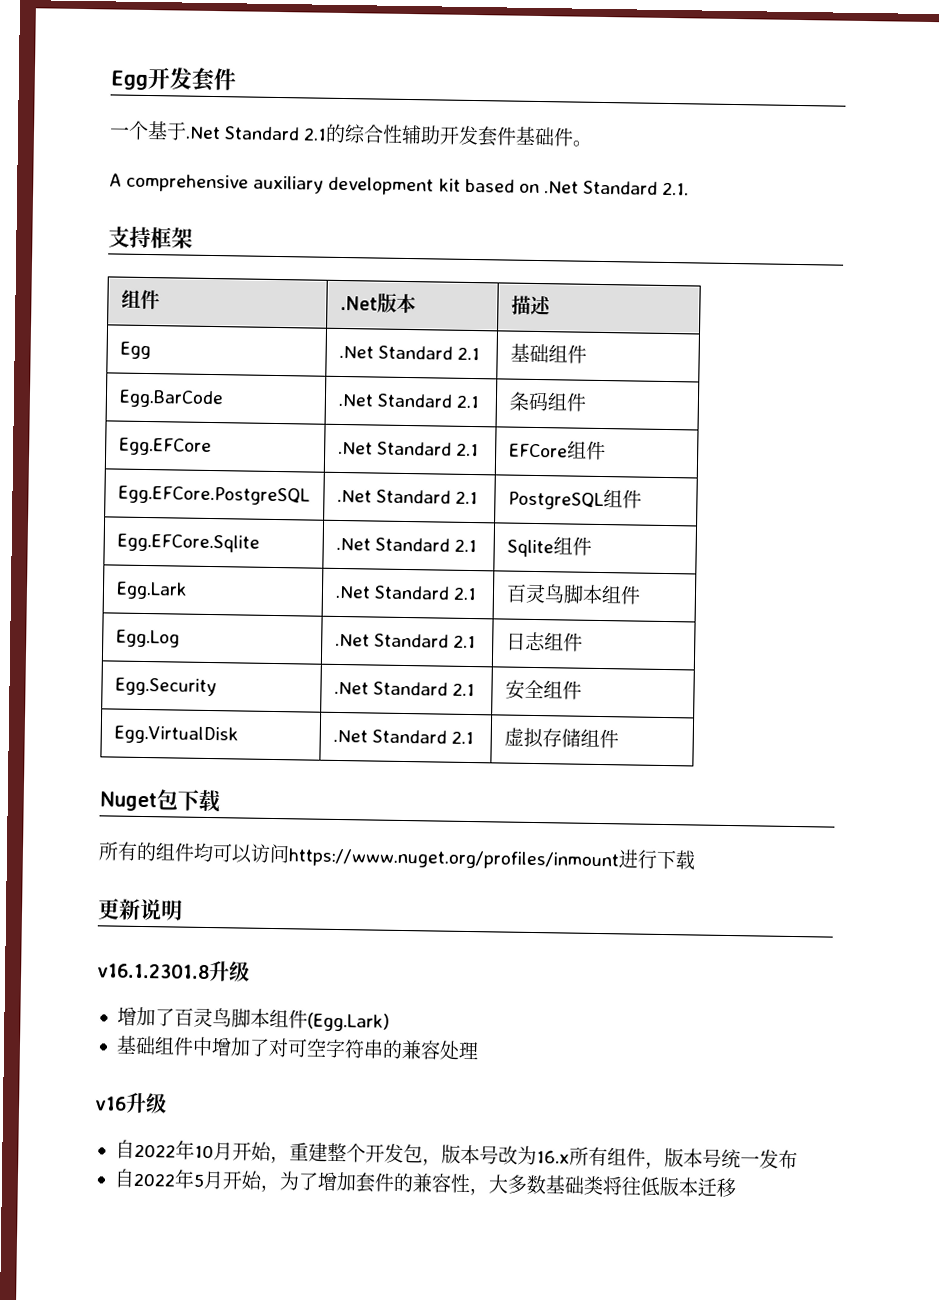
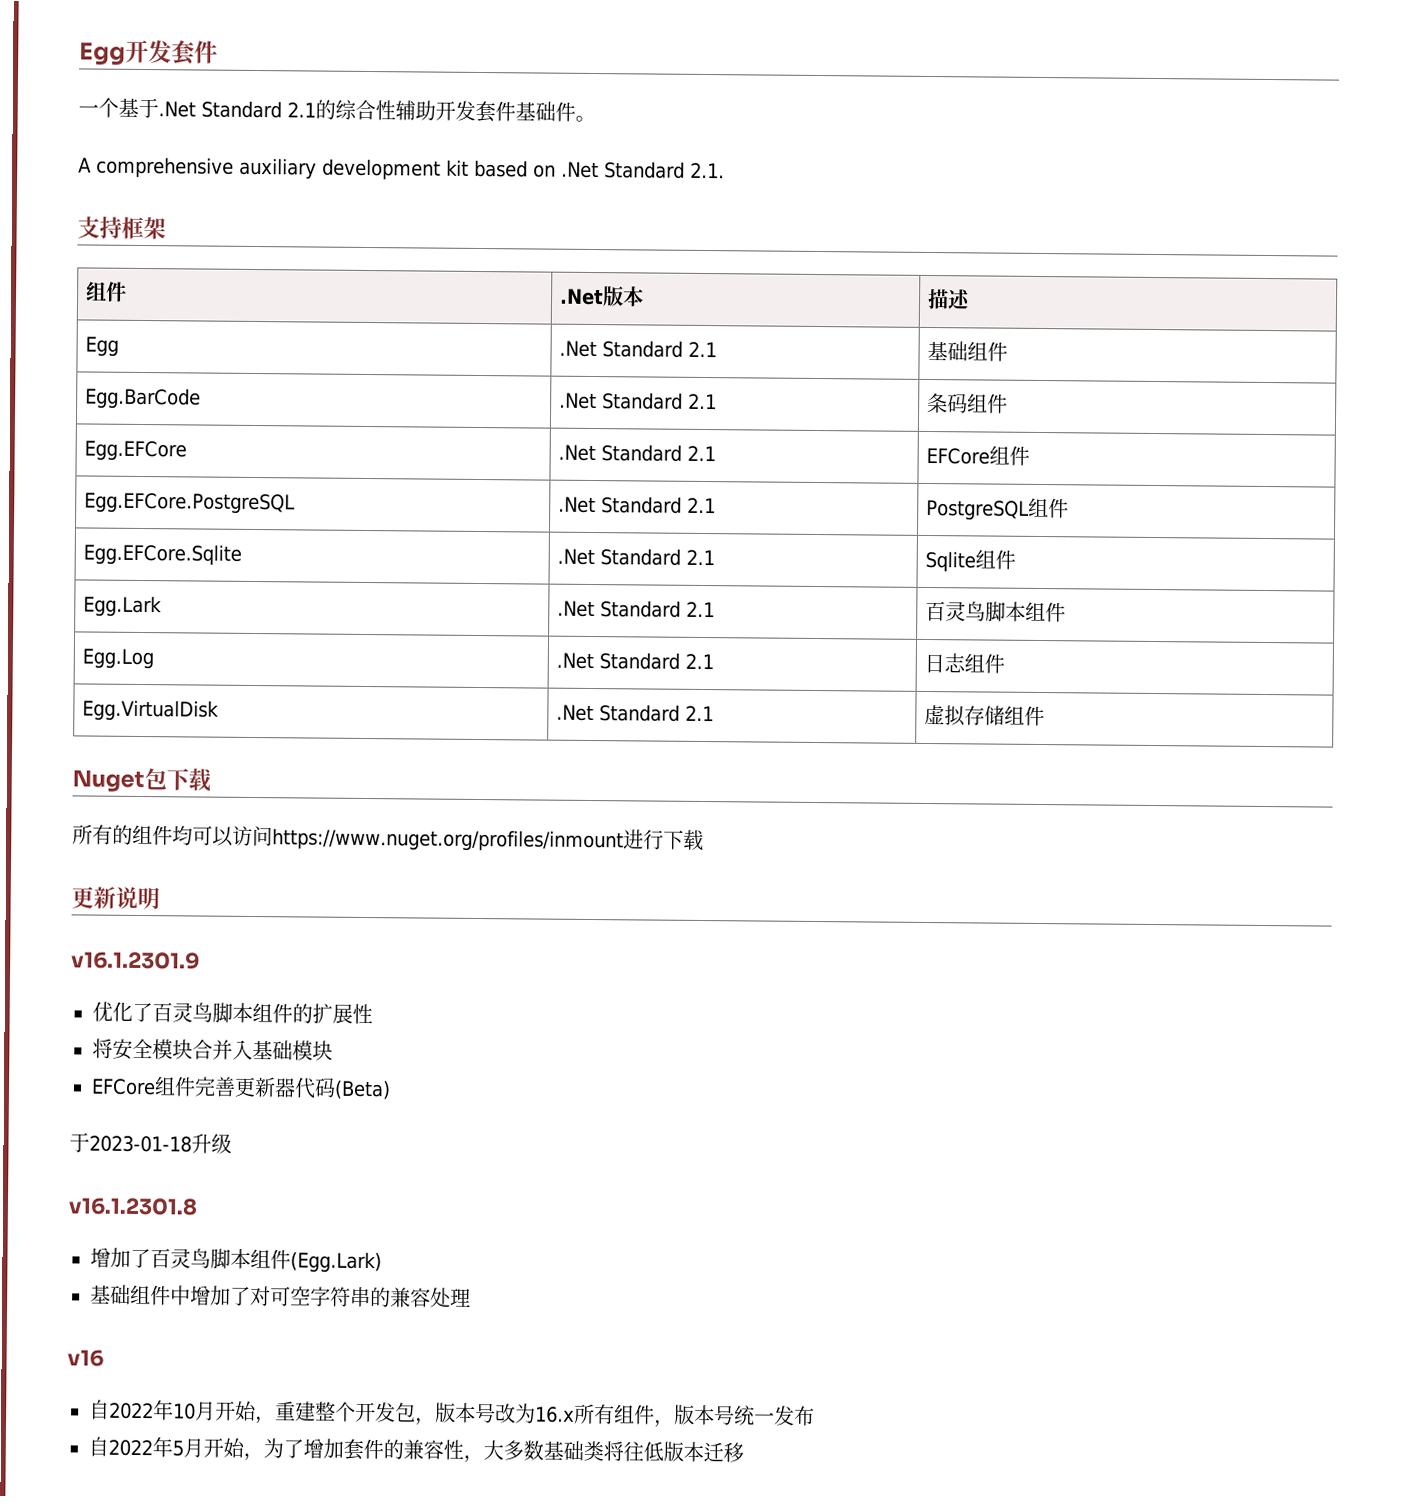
- Egg.Security | .Net Standard 2.1 | 安全组件
- v16.1.2301.8升级
+ v16.1.2301.9
+ 优化了百灵鸟脚本组件的扩展性
+ 将安全模块合并入基础模块
+ EFCore组件完善更新器代码(Beta)
+ 于2023-01-18升级
+ v16.1.2301.8
- v16升级
+ v16

